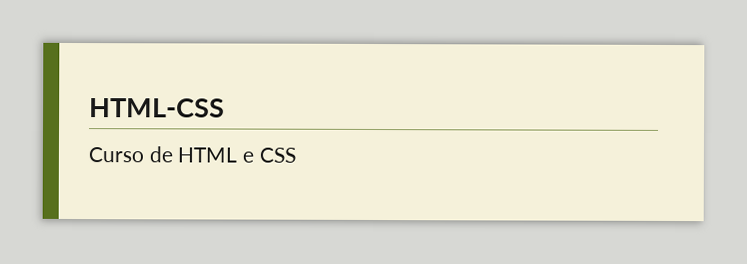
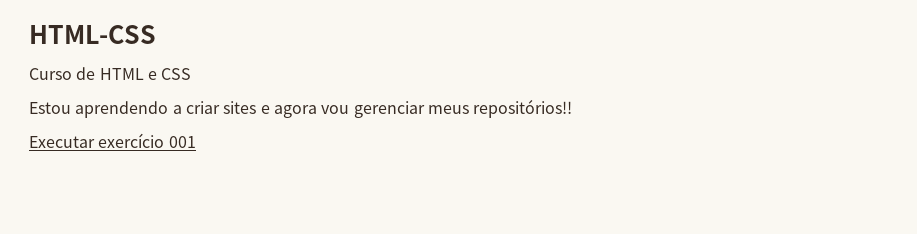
+ Estou aprendendo a criar sites e agora vou gerenciar meus repositórios!!
+ Executar exercício 001

